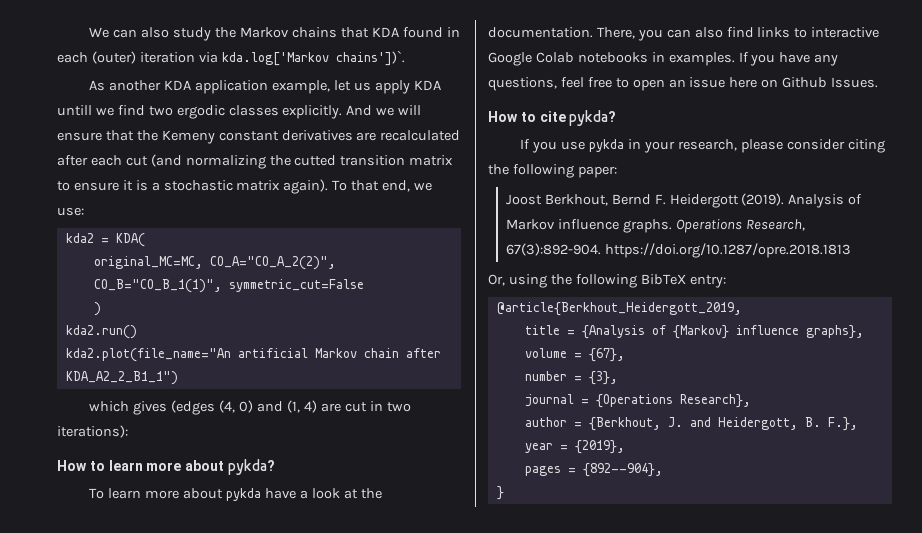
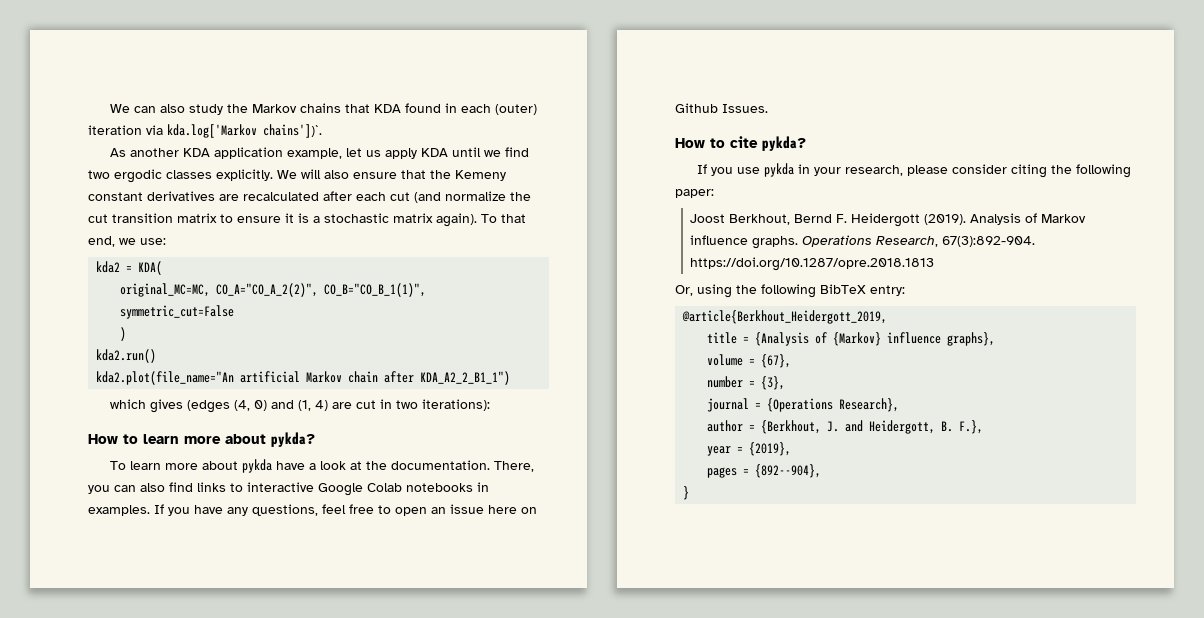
- As another KDA application example, let us apply KDA untill we find two ergodic classes explicitly.
+ As another KDA application example, let us apply KDA until we find two ergodic classes explicitly.
- And we will ensure that the Kemeny constant derivatives are recalculated after each cut (and normalizing the cutted transition matrix to ensure it is a stochastic matrix again).
+ We will also ensure that the Kemeny constant derivatives are recalculated after each cut (and normalize the cut transition matrix to ensure it is a stochastic matrix again).

